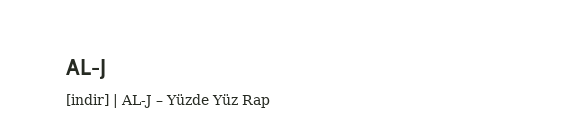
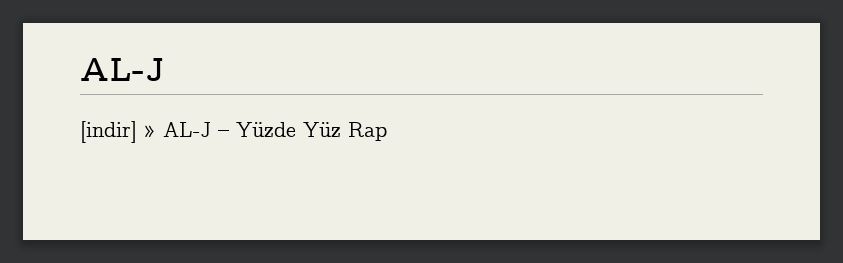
- [indir] | AL-J – Yüzde Yüz Rap
+ [indir] » AL-J – Yüzde Yüz Rap

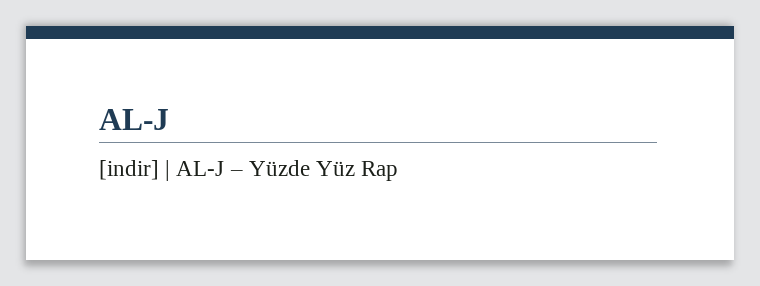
- [indir] » AL-J – Yüzde Yüz Rap
+ [indir] | AL-J – Yüzde Yüz Rap

